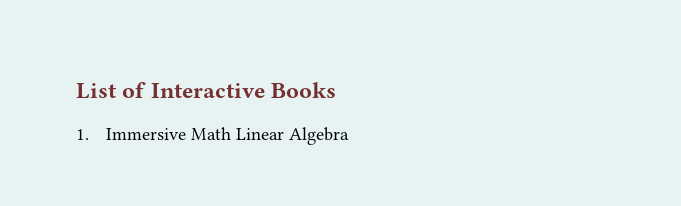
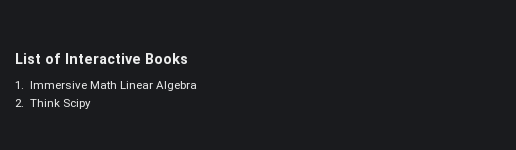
+ 2. Think Scipy

